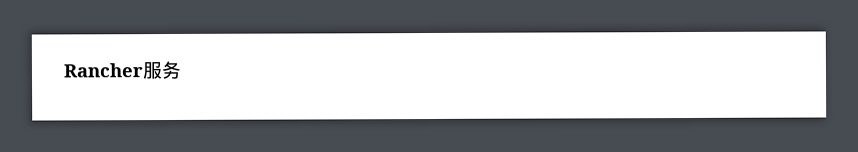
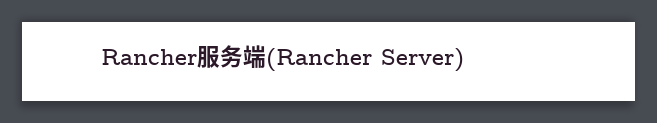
- Rancher服务
+ Rancher服务端(Rancher Server)

